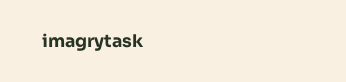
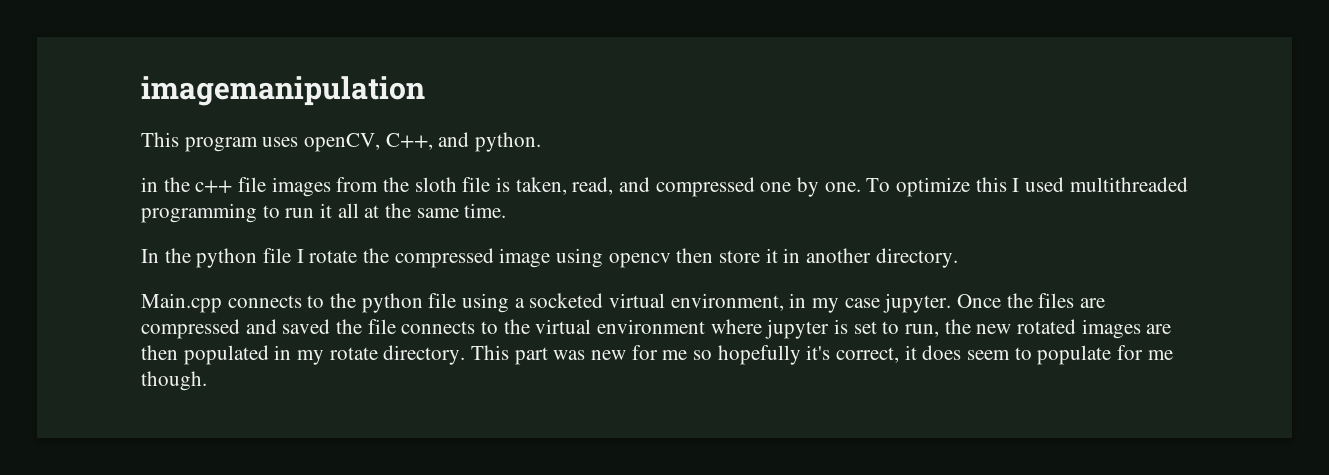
- imagrytask
+ imagemanipulation
+ This program uses openCV, C++, and python.
+ in the c++ file images from the sloth file is taken, read, and compressed one by one. To optimize this I used multithreaded programming to run it all at the same time.
+ In the python file I rotate the compressed image using opencv then store it in another directory.
+ Main.cpp connects to the python file using a socketed virtual environment, in my case jupyter. Once the files are compressed and saved the file connects to the virtual environment where jupyter is set to run, the new rotated images are then populated in my rotate directory. This part was new for me so hopefully it's correct, it does seem to populate for me though.

